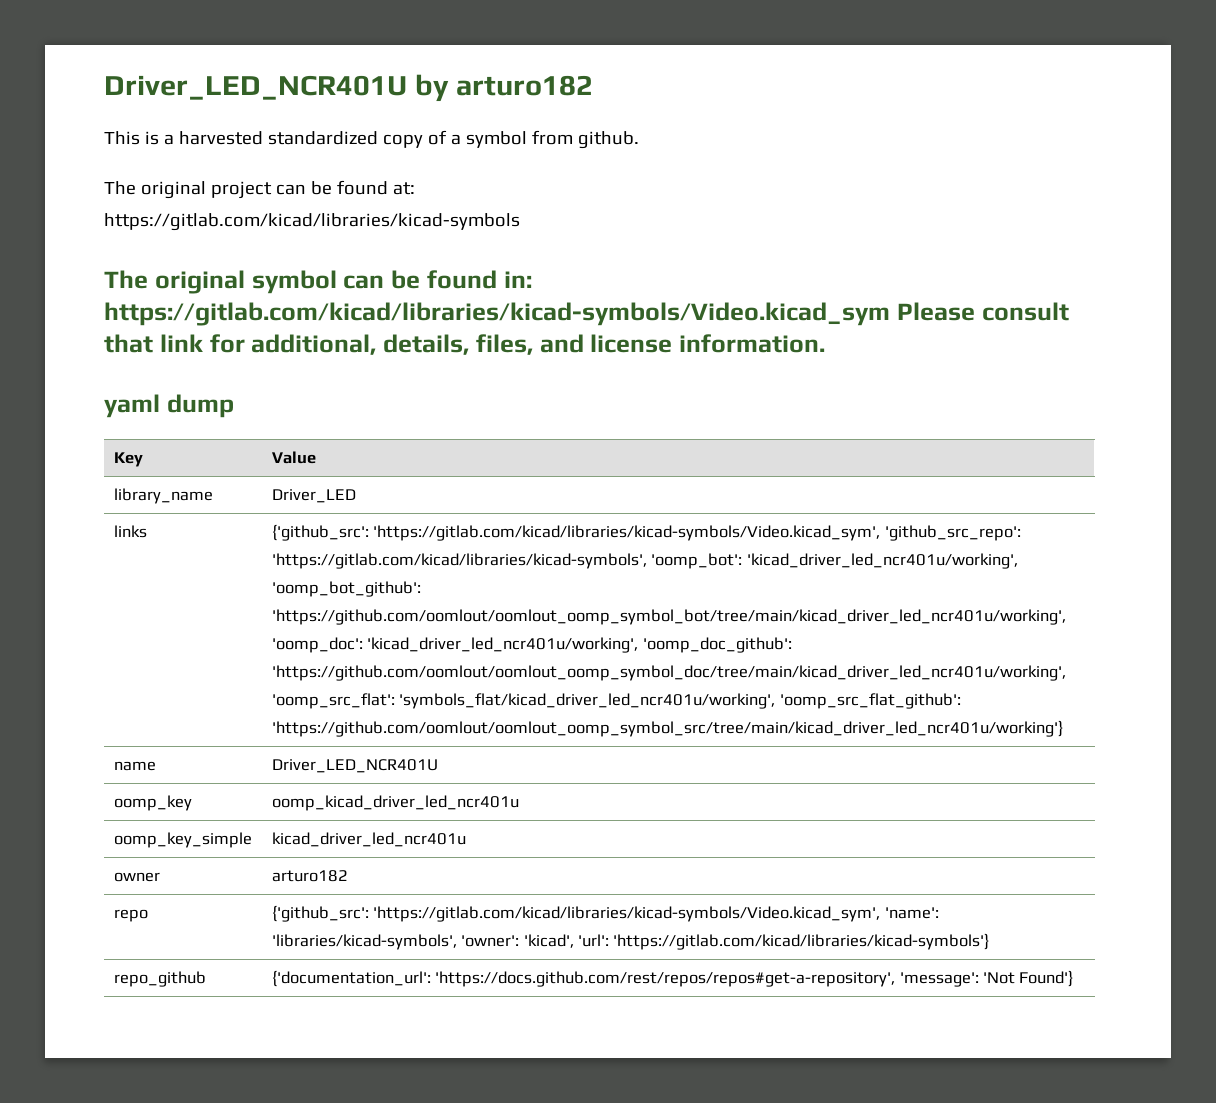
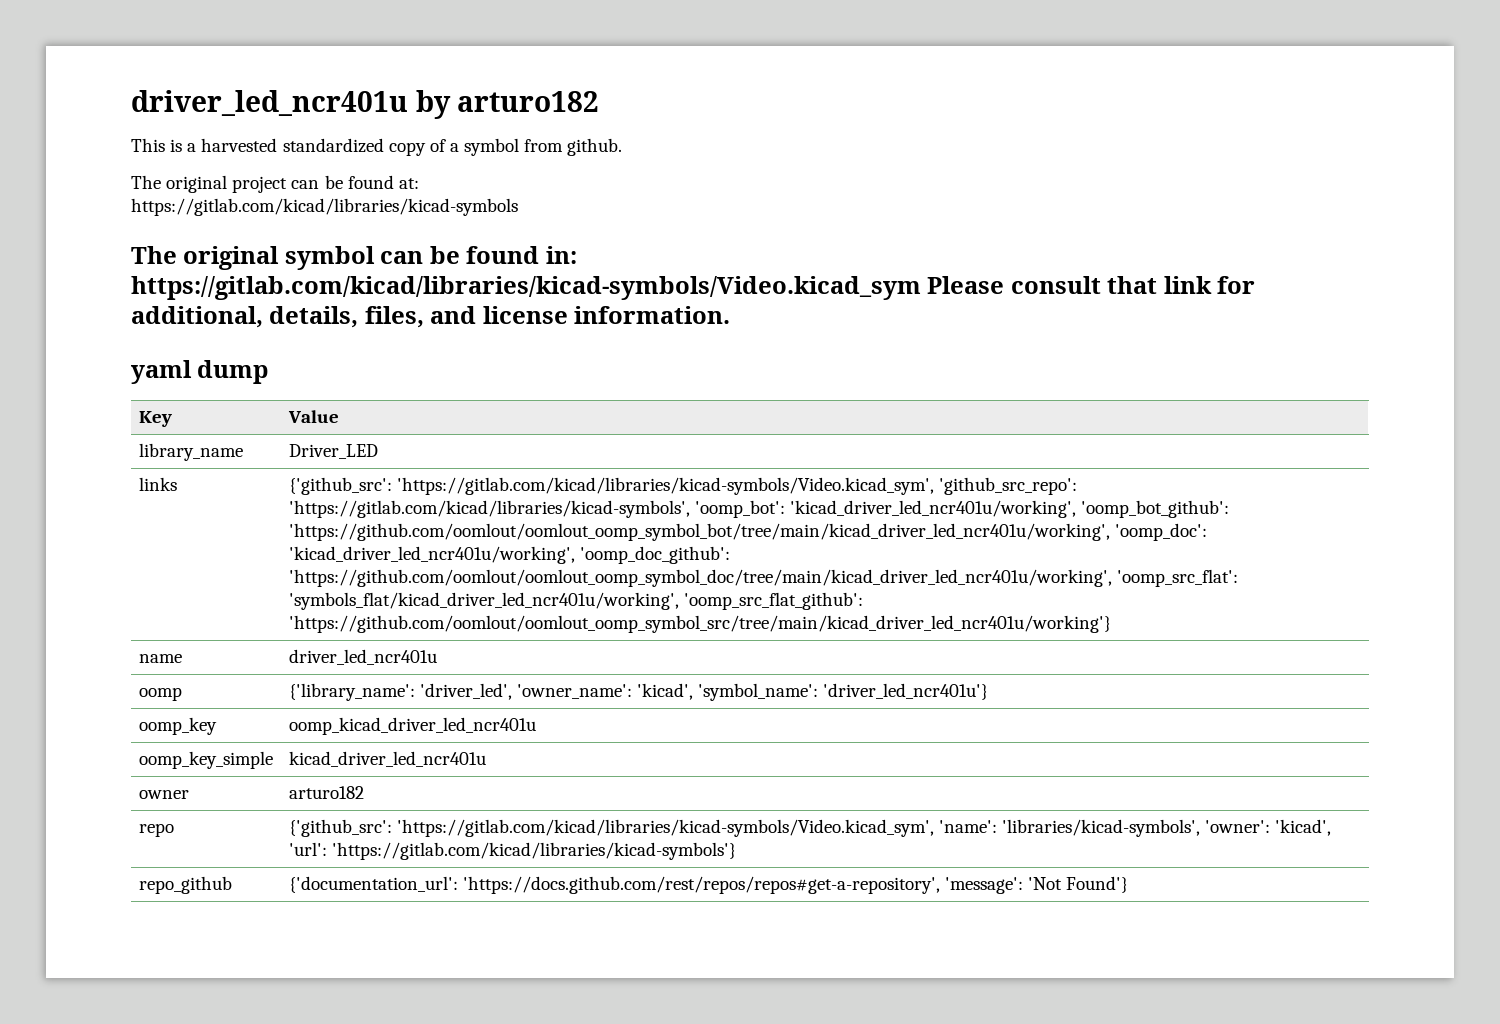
- Driver_LED_NCR401U by arturo182
+ driver_led_ncr401u by arturo182
- name | Driver_LED_NCR401U
+ name | driver_led_ncr401u
+ oomp | {'library_name': 'driver_led', 'owner_name': 'kicad', 'symbol_name': 'driver_led_ncr401u'}

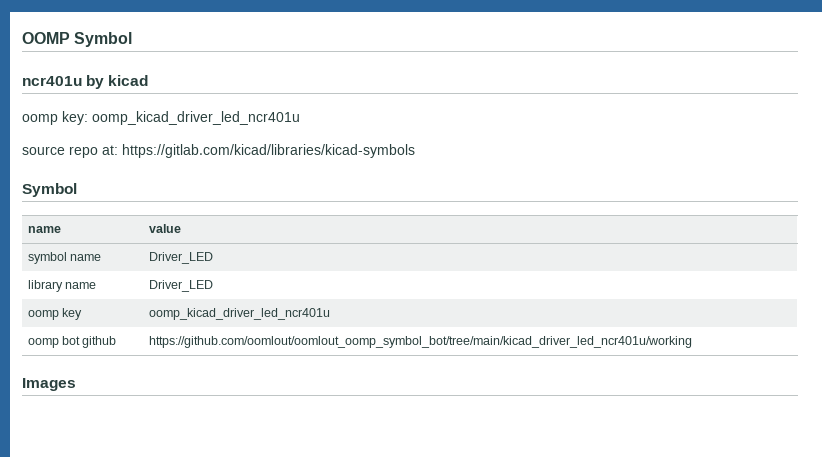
- driver_led_ncr401u by arturo182
- This is a harvested standardized copy of a symbol from github.
- The original project can be found at:
- https://gitlab.com/kicad/libraries/kicad-symbols
- The original symbol can be found in: https://gitlab.com/kicad/libraries/kicad-symbols/Video.kicad_sym Please consult that link for additional, details, files, and license information.
- yaml dump
- Key | Value
- library_name | Driver_LED
- links | {'github_src': 'https://gitlab.com/kicad/libraries/kicad-symbols/Video.kicad_sym', 'github_src_repo': 'https://gitlab.com/kicad/libraries/kicad-symbols', 'oomp_bot': 'kicad_driver_led_ncr401u/working', 'oomp_bot_github': 'https://github.com/oomlout/oomlout_oomp_symbol_bot/tree/main/kicad_driver_led_ncr401u/working', 'oomp_doc': 'kicad_driver_led_ncr401u/working', 'oomp_doc_github': 'https://github.com/oomlout/oomlout_oomp_symbol_doc/tree/main/kicad_driver_led_ncr401u/working', 'oomp_src_flat': 'symbols_flat/kicad_driver_led_ncr401u/working', 'oomp_src_flat_github': 'https://github.com/oomlout/oomlout_oomp_symbol_src/tree/main/kicad_driver_led_ncr401u/working'}
- name | driver_led_ncr401u
- oomp | {'library_name': 'driver_led', 'owner_name': 'kicad', 'symbol_name': 'driver_led_ncr401u'}
- oomp_key | oomp_kicad_driver_led_ncr401u
- oomp_key_simple | kicad_driver_led_ncr401u
- owner | arturo182
- repo | {'github_src': 'https://gitlab.com/kicad/libraries/kicad-symbols/Video.kicad_sym', 'name': 'libraries/kicad-symbols', 'owner': 'kicad', 'url': 'https://gitlab.com/kicad/libraries/kicad-symbols'}
- repo_github | {'documentation_url': 'https://docs.github.com/rest/repos/repos#get-a-repository', 'message': 'Not Found'}
+ OOMP Symbol
+ ncr401u by kicad
+ oomp key: oomp_kicad_driver_led_ncr401u
+ source repo at: https://gitlab.com/kicad/libraries/kicad-symbols
+ Symbol
+ name | value
+ symbol name | Driver_LED
+ library name | Driver_LED
+ oomp key | oomp_kicad_driver_led_ncr401u
+ oomp bot github | https://github.com/oomlout/oomlout_oomp_symbol_bot/tree/main/kicad_driver_led_ncr401u/working
+ Images

